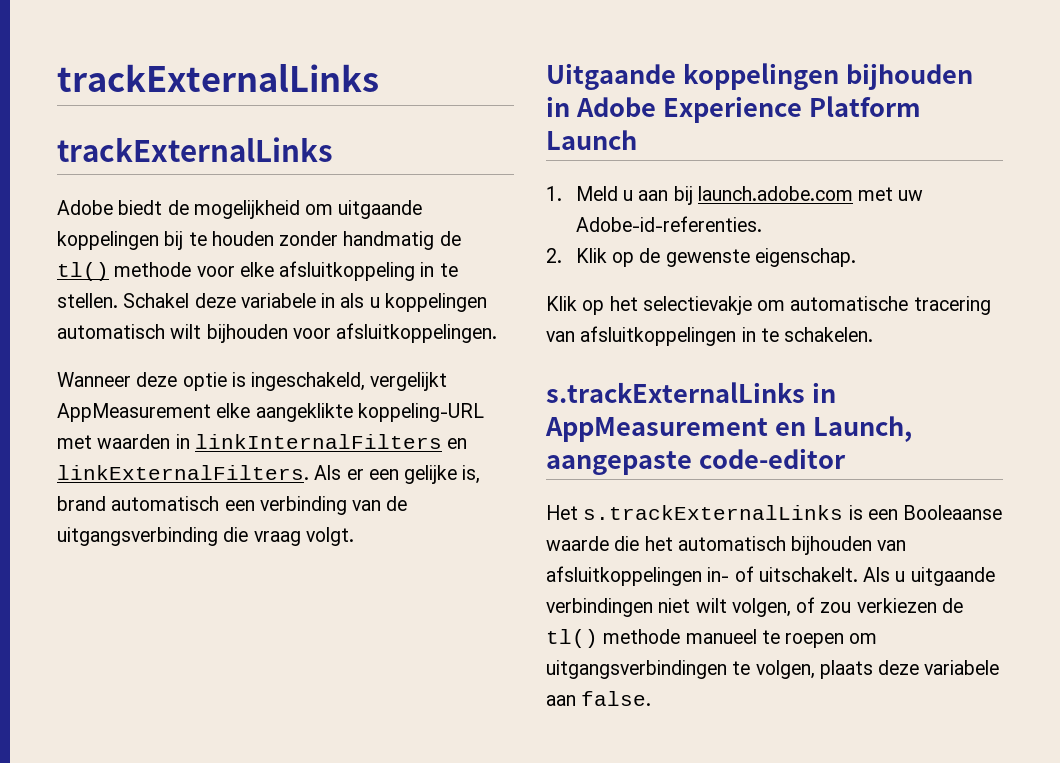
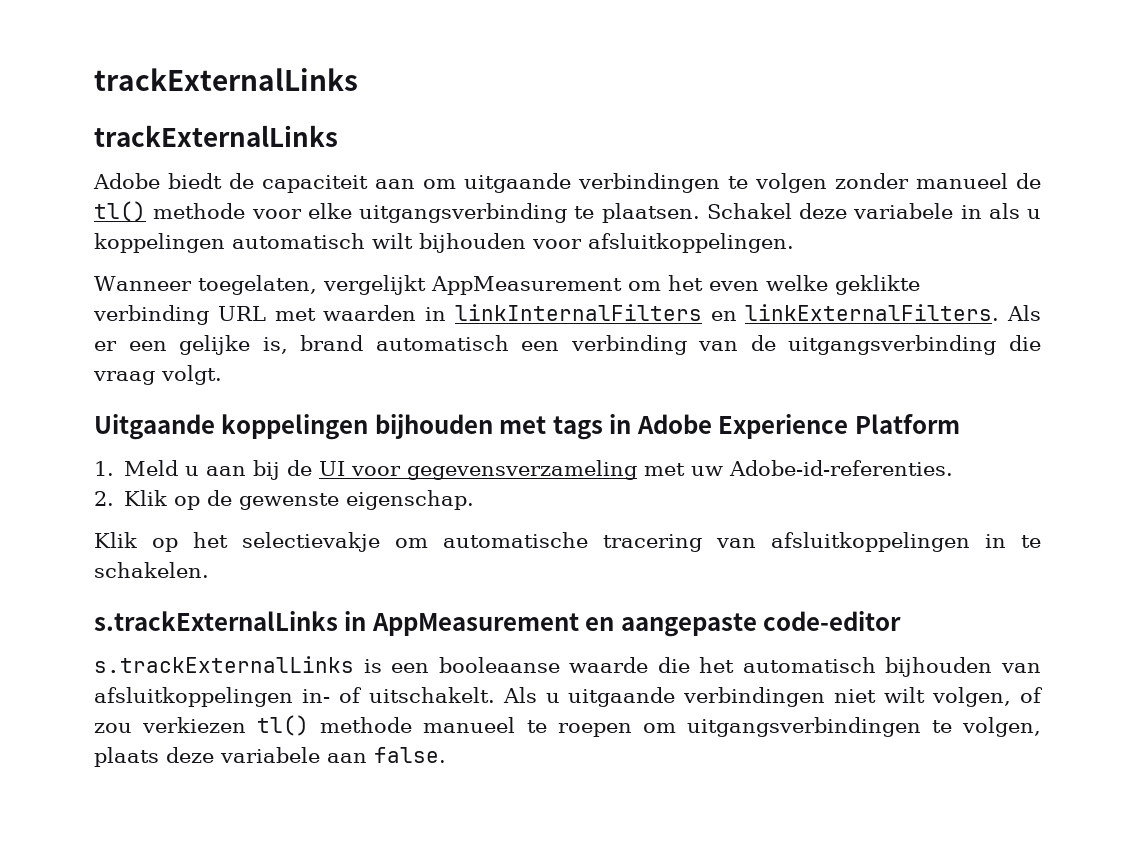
- Adobe biedt de mogelijkheid om uitgaande koppelingen bij te houden zonder handmatig de tl() methode voor elke afsluitkoppeling in te stellen.
+ Adobe biedt de capaciteit aan om uitgaande verbindingen te volgen zonder manueel de tl() methode voor elke uitgangsverbinding te plaatsen.
- Wanneer deze optie is ingeschakeld, vergelijkt AppMeasurement elke aangeklikte koppeling-URL met waarden in linkInternalFilters en linkExternalFilters.
+ Wanneer toegelaten, vergelijkt AppMeasurement om het even welke geklikte verbinding URL met waarden in linkInternalFilters en linkExternalFilters.
- Uitgaande koppelingen bijhouden in Adobe Experience Platform Launch
+ Uitgaande koppelingen bijhouden met tags in Adobe Experience Platform
- 1. Meld u aan bij launch.adobe.com met uw Adobe-id-referenties.
+ 1. Meld u aan bij de UI voor gegevensverzameling met uw Adobe-id-referenties.
- s.trackExternalLinks in AppMeasurement en Launch, aangepaste code-editor
+ s.trackExternalLinks in AppMeasurement en aangepaste code-editor
- Het s.trackExternalLinks is een Booleaanse waarde die het automatisch bijhouden van afsluitkoppelingen in- of uitschakelt.
+ s.trackExternalLinks is een booleaanse waarde die het automatisch bijhouden van afsluitkoppelingen in- of uitschakelt.
- Als u uitgaande verbindingen niet wilt volgen, of zou verkiezen de tl() methode manueel te roepen om uitgangsverbindingen te volgen, plaats deze variabele aan false.
+ Als u uitgaande verbindingen niet wilt volgen, of zou verkiezen tl() methode manueel te roepen om uitgangsverbindingen te volgen, plaats deze variabele aan false.

